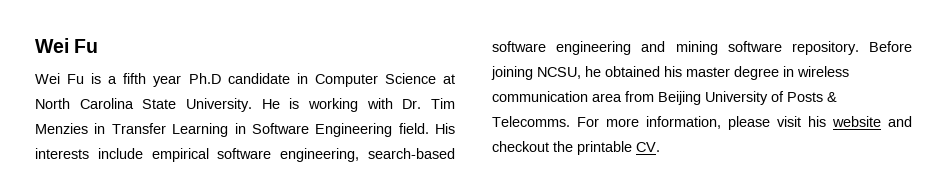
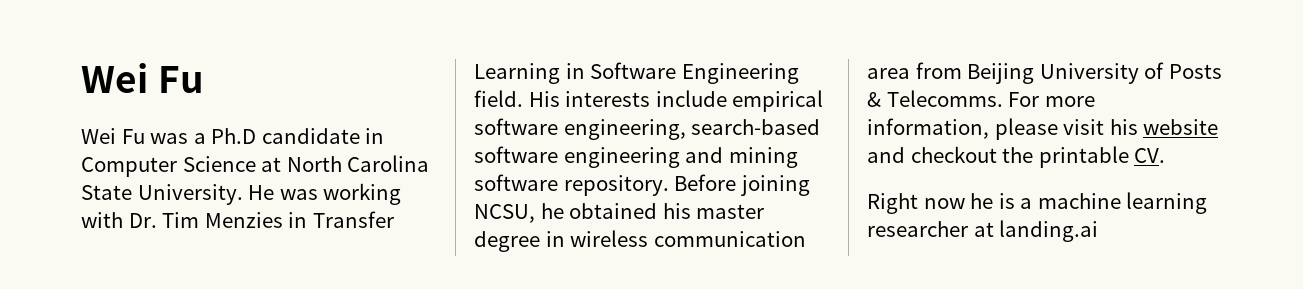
- Wei Fu is a fifth year Ph.D candidate in Computer Science at North Carolina State University.
+ Wei Fu was a Ph.D candidate in Computer Science at North Carolina State University.
- He is working with Dr. Tim Menzies in Transfer Learning in Software Engineering field.
+ He was working with Dr. Tim Menzies in Transfer Learning in Software Engineering field.
+ Right now he is a machine learning researcher at landing.ai

